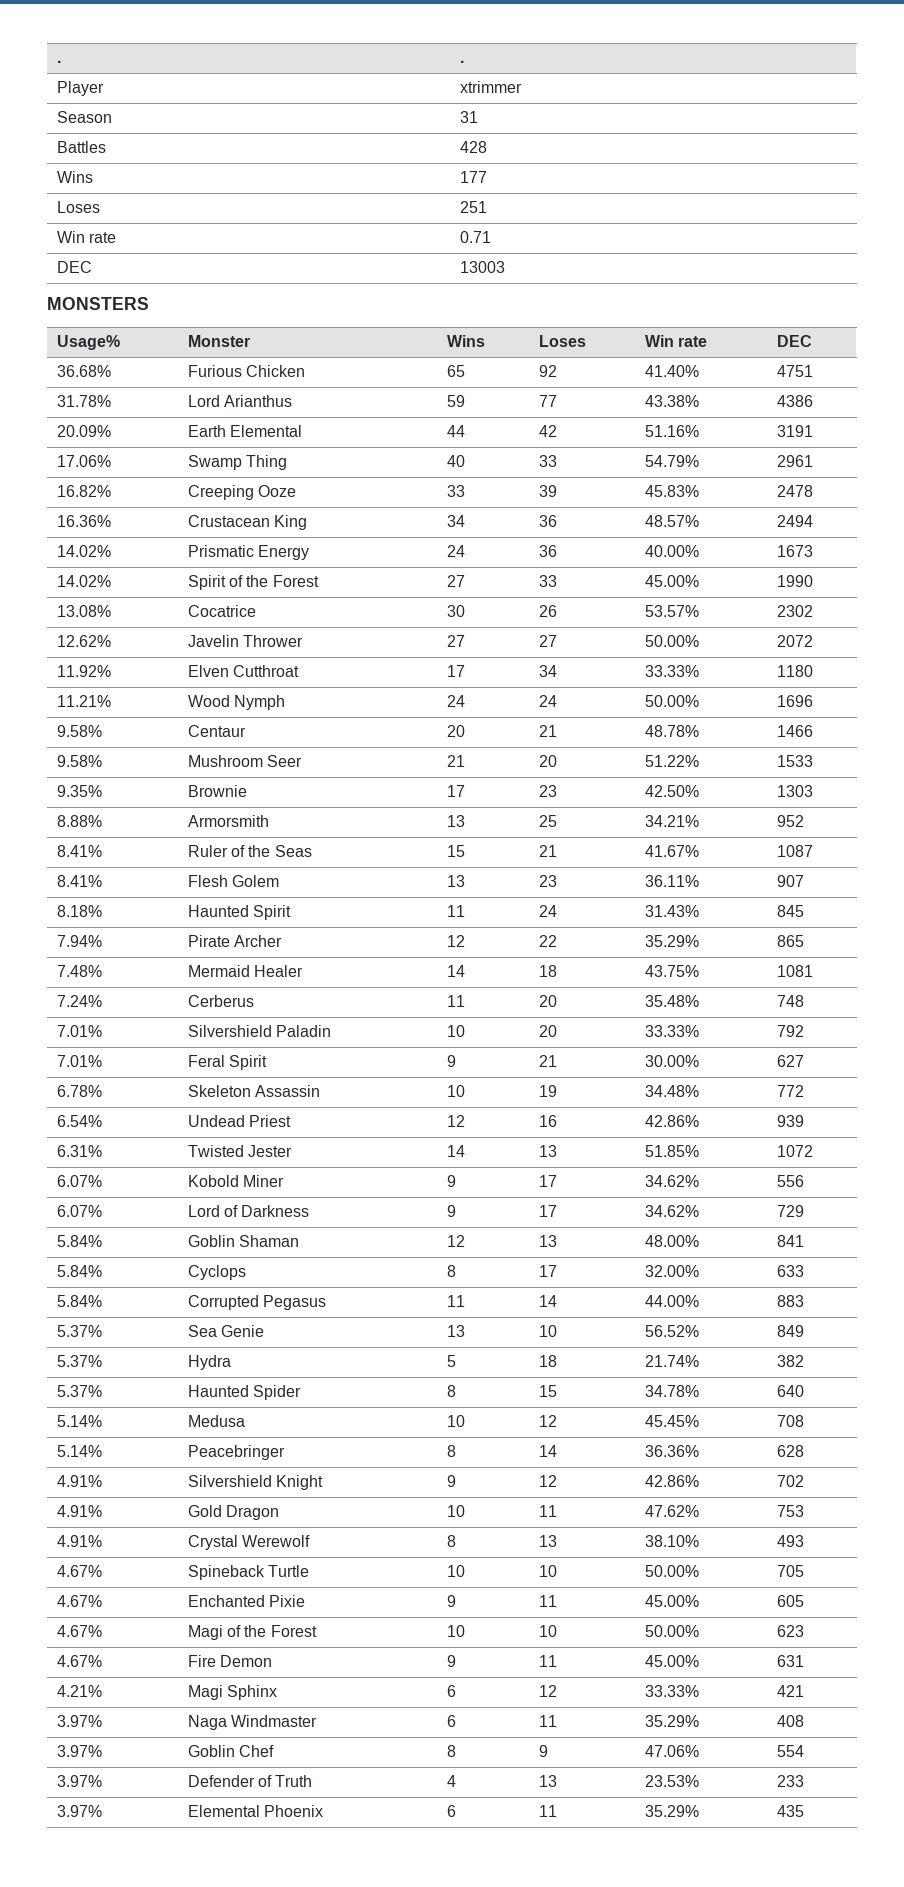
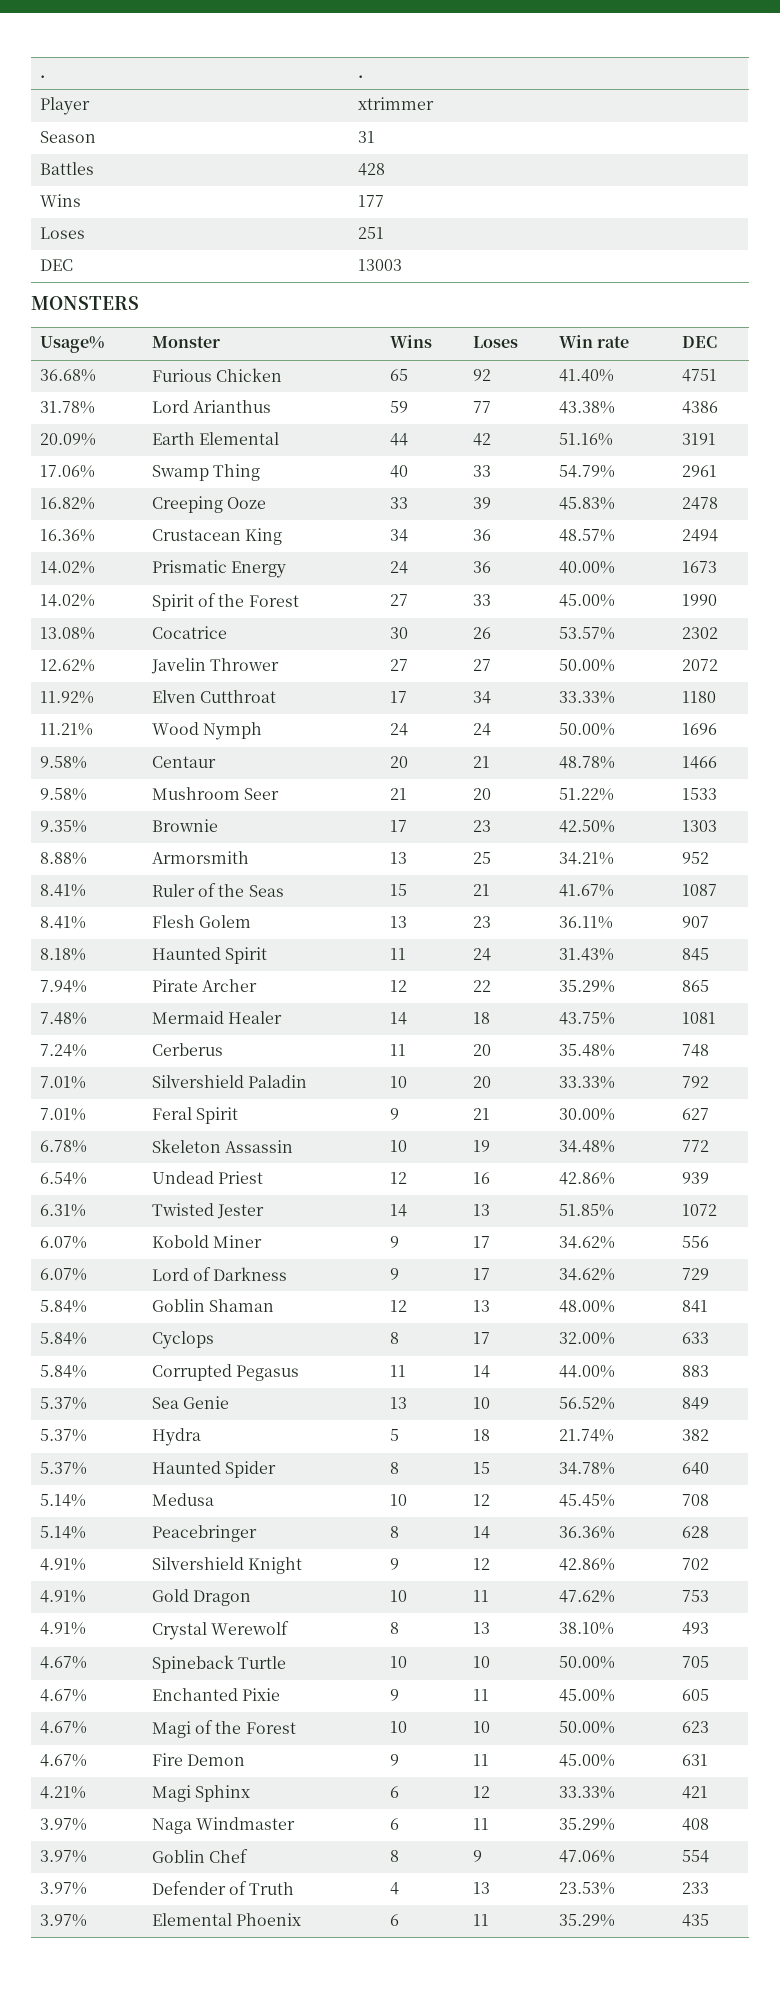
- Win rate | 0.71

